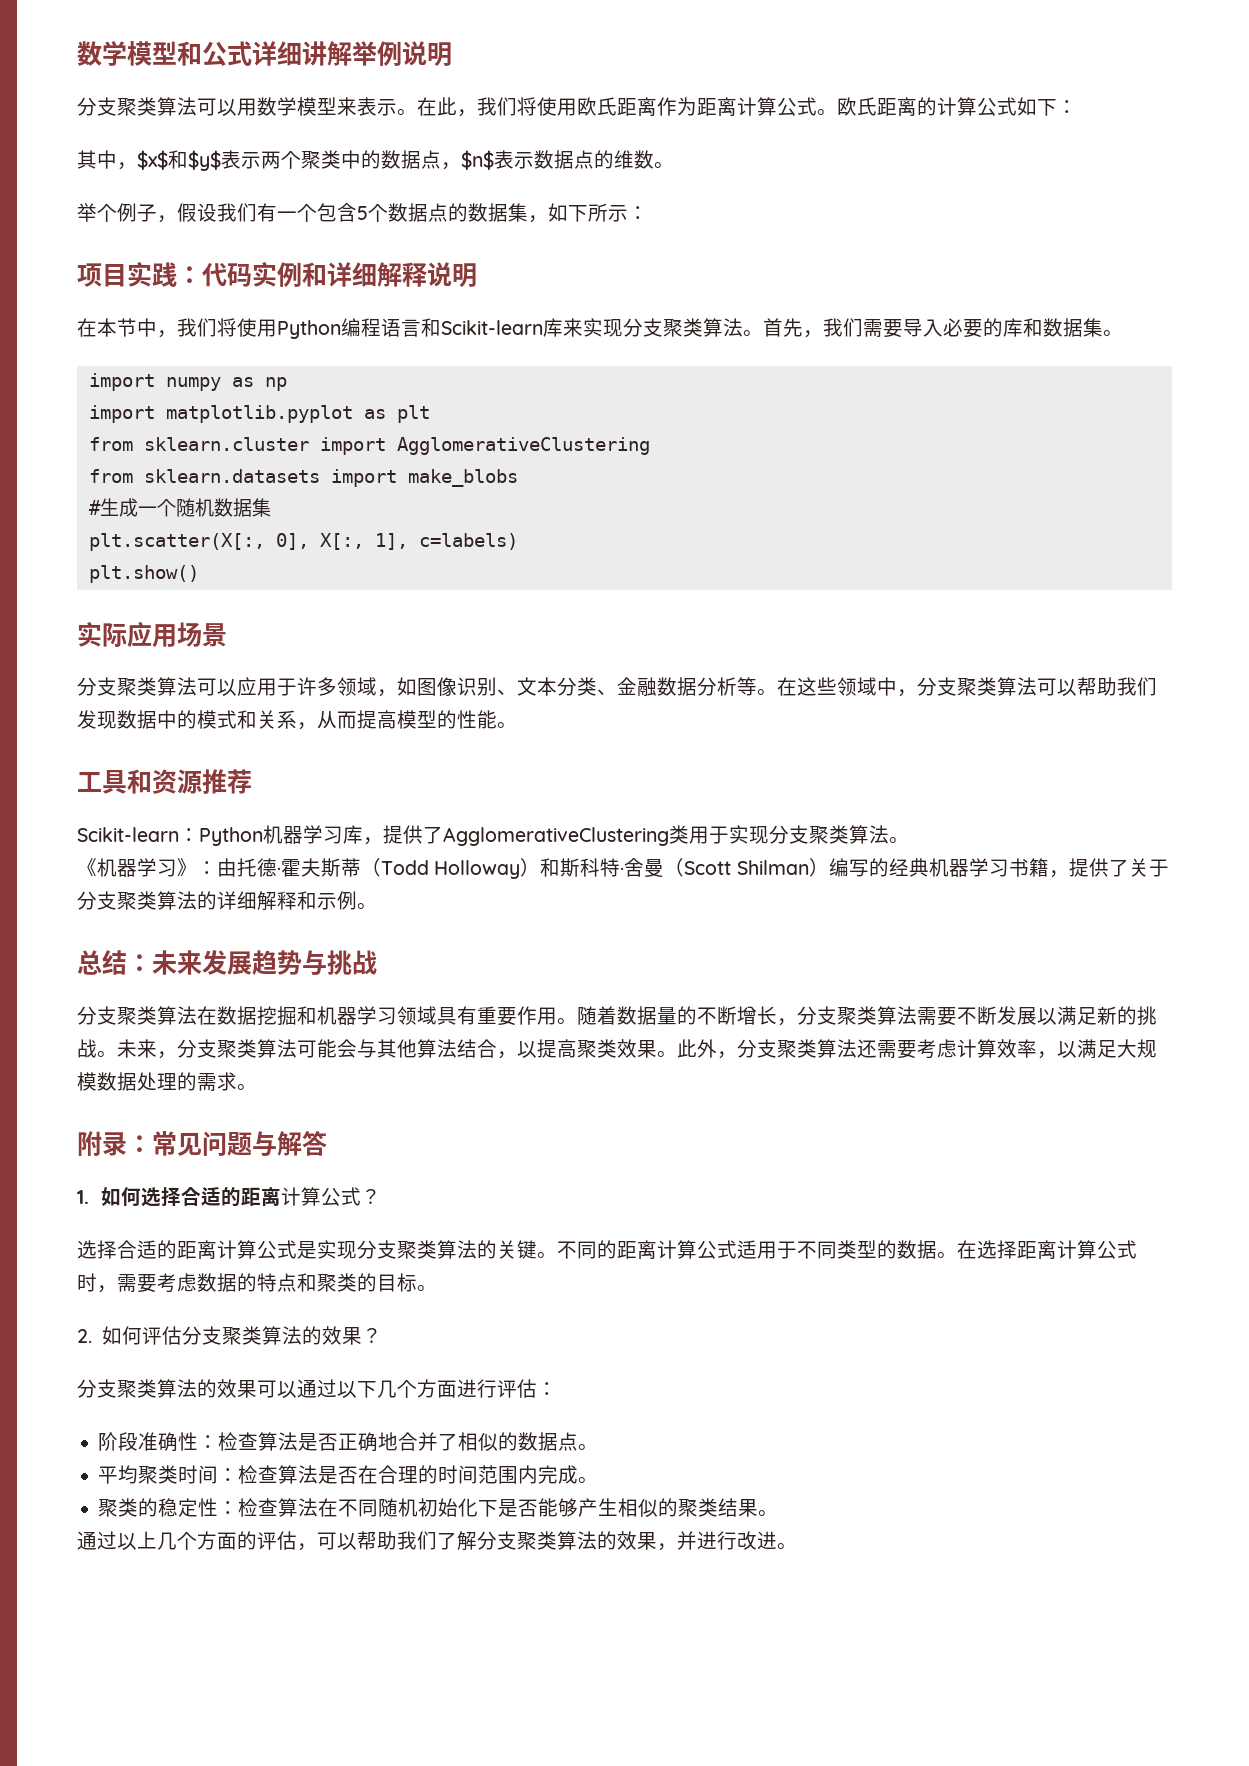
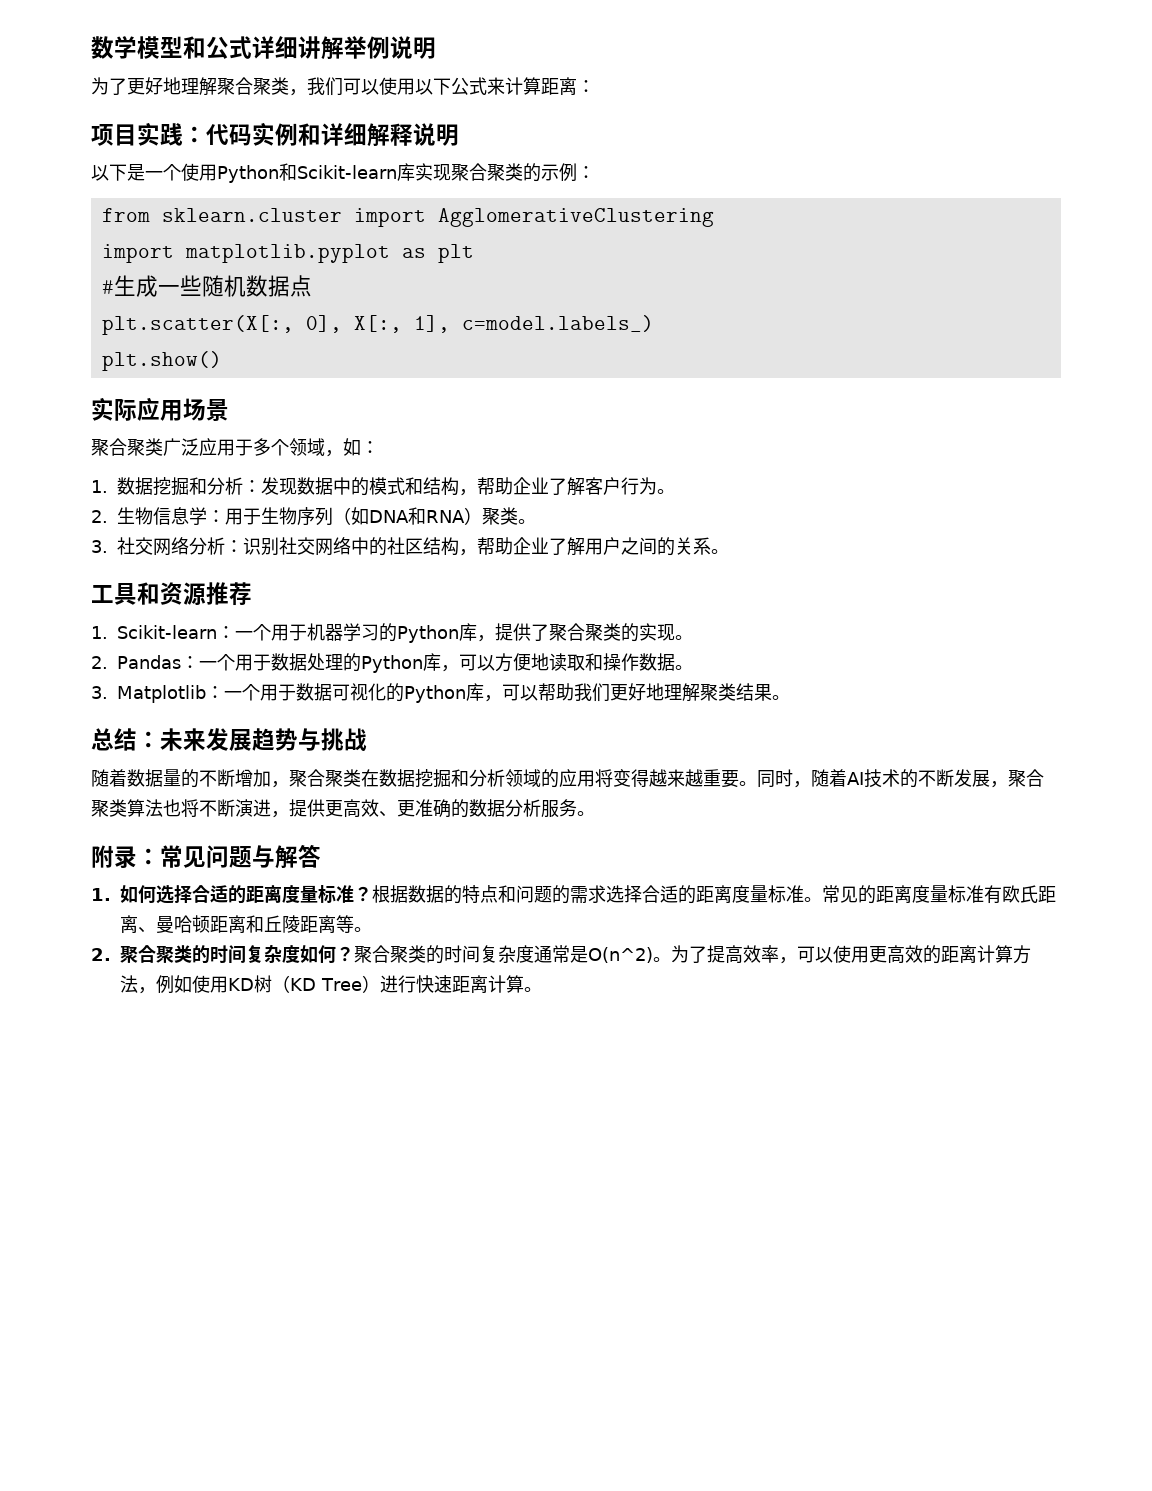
- 分支聚类算法可以用数学模型来表示。在此，我们将使用欧氏距离作为距离计算公式。欧氏距离的计算公式如下：
- 其中，$x$和$y$表示两个聚类中的数据点，$n$表示数据点的维数。
- 举个例子，假设我们有一个包含5个数据点的数据集，如下所示：
+ 为了更好地理解聚合聚类，我们可以使用以下公式来计算距离：
- 在本节中，我们将使用Python编程语言和Scikit-learn库来实现分支聚类算法。首先，我们需要导入必要的库和数据集。
- import numpy as np
+ 以下是一个使用Python和Scikit-learn库实现聚合聚类的示例：
+ from sklearn.cluster import AgglomerativeClustering
  import matplotlib.pyplot as plt
- from sklearn.cluster import AgglomerativeClustering
- from sklearn.datasets import make_blobs
- #生成一个随机数据集
+ #生成一些随机数据点
- plt.scatter(X[:, 0], X[:, 1], c=labels)
+ plt.scatter(X[:, 0], X[:, 1], c=model.labels_)
- 分支聚类算法可以应用于许多领域，如图像识别、文本分类、金融数据分析等。在这些领域中，分支聚类算法可以帮助我们发现数据中的模式和关系，从而提高模型的性能。
+ 聚合聚类广泛应用于多个领域，如：
+ 1.数据挖掘和分析：发现数据中的模式和结构，帮助企业了解客户行为。
+ 2.生物信息学：用于生物序列（如DNA和RNA）聚类。
+ 3.社交网络分析：识别社交网络中的社区结构，帮助企业了解用户之间的关系。
- Scikit-learn：Python机器学习库，提供了AgglomerativeClustering类用于实现分支聚类算法。
- 《机器学习》：由托德·霍夫斯蒂（Todd Holloway）和斯科特·舍曼（Scott Shilman）编写的经典机器学习书籍，提供了关于分支聚类算法的详细解释和示例。
+ 1. Scikit-learn：一个用于机器学习的Python库，提供了聚合聚类的实现。
+ 2. Pandas：一个用于数据处理的Python库，可以方便地读取和操作数据。
+ 3. Matplotlib：一个用于数据可视化的Python库，可以帮助我们更好地理解聚类结果。
- 分支聚类算法在数据挖掘和机器学习领域具有重要作用。随着数据量的不断增长，分支聚类算法需要不断发展以满足新的挑战。未来，分支聚类算法可能会与其他算法结合，以提高聚类效果。此外，分支聚类算法还需要考虑计算效率，以满足大规模数据处理的需求。
+ 随着数据量的不断增加，聚合聚类在数据挖掘和分析领域的应用将变得越来越重要。同时，随着AI技术的不断发展，聚合聚类算法也将不断演进，提供更高效、更准确的数据分析服务。
- 1.如何选择合适的距离计算公式？
- 选择合适的距离计算公式是实现分支聚类算法的关键。不同的距离计算公式适用于不同类型的数据。在选择距离计算公式时，需要考虑数据的特点和聚类的目标。
- 2.如何评估分支聚类算法的效果？
- 分支聚类算法的效果可以通过以下几个方面进行评估：
- 阶段准确性：检查算法是否正确地合并了相似的数据点。
- 平均聚类时间：检查算法是否在合理的时间范围内完成。
- 聚类的稳定性：检查算法在不同随机初始化下是否能够产生相似的聚类结果。
- 通过以上几个方面的评估，可以帮助我们了解分支聚类算法的效果，并进行改进。
+ 1.如何选择合适的距离度量标准？根据数据的特点和问题的需求选择合适的距离度量标准。常见的距离度量标准有欧氏距离、曼哈顿距离和丘陵距离等。
+ 2.聚合聚类的时间复杂度如何？聚合聚类的时间复杂度通常是O(n^2)。为了提高效率，可以使用更高效的距离计算方法，例如使用KD树（KD Tree）进行快速距离计算。

